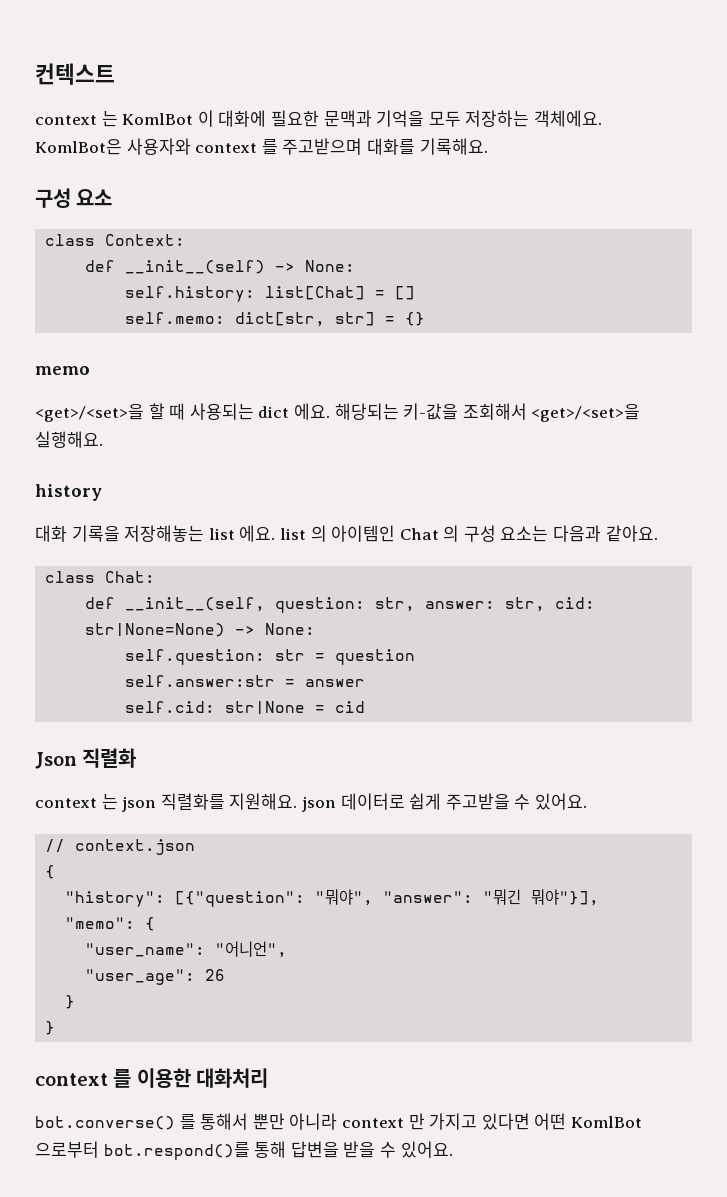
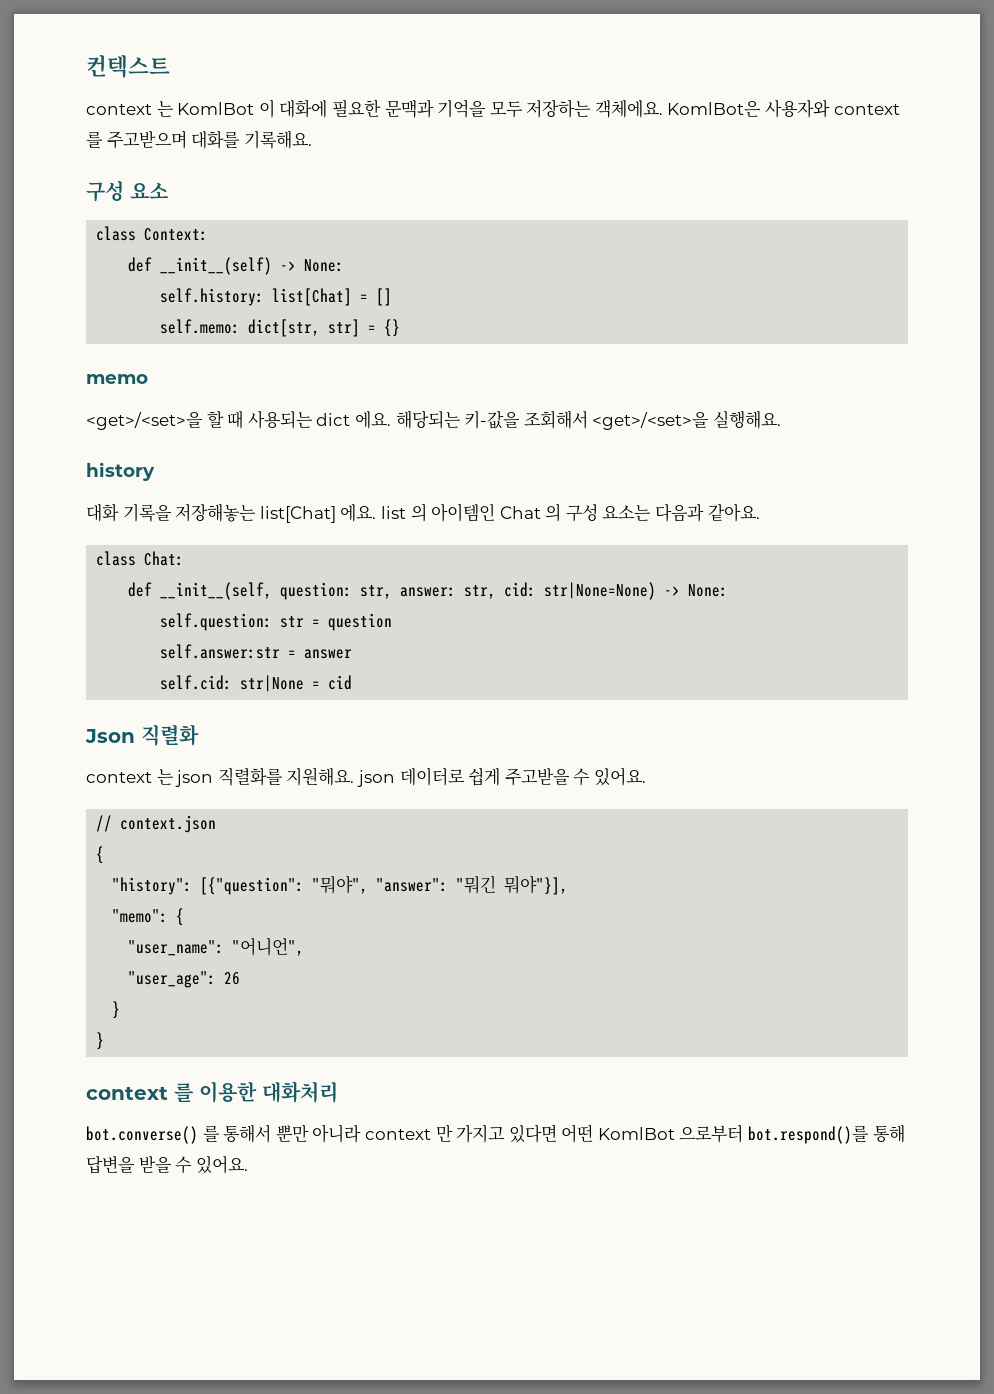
- 대화 기록을 저장해놓는 list 에요. list 의 아이템인 Chat 의 구성 요소는 다음과 같아요.
+ 대화 기록을 저장해놓는 list[Chat] 에요. list 의 아이템인 Chat 의 구성 요소는 다음과 같아요.

